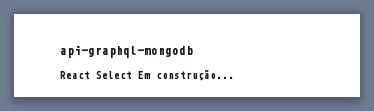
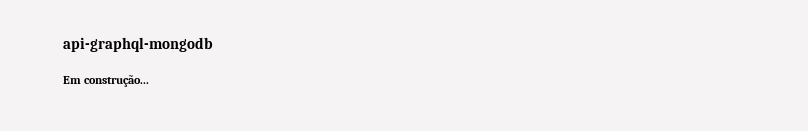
- React Select Em construção...
+ Em construção...

